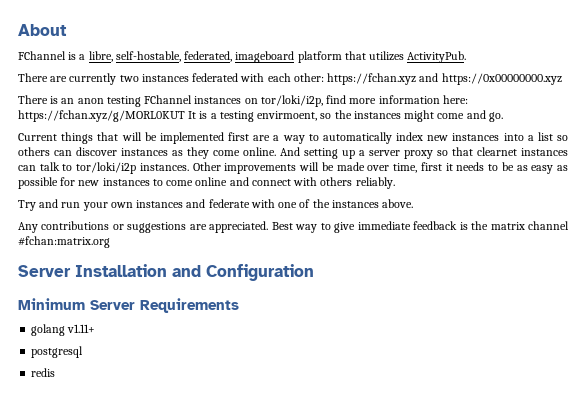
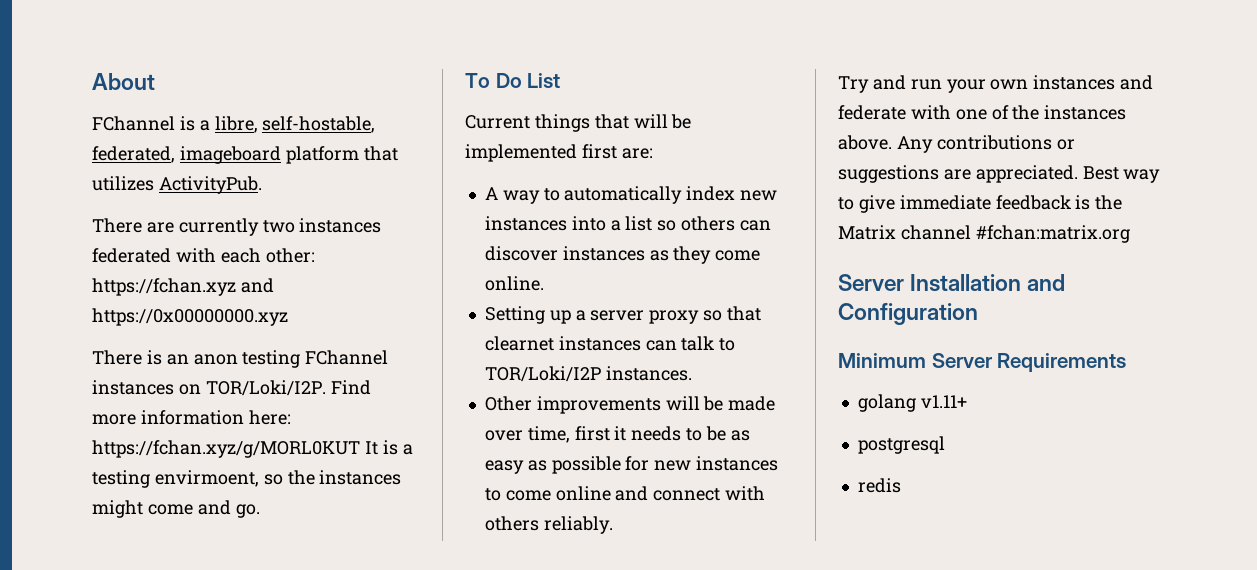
- There is an anon testing FChannel instances on tor/loki/i2p, find more information here: https://fchan.xyz/g/MORL0KUT It is a testing envirmoent, so the instances might come and go.
+ There is an anon testing FChannel instances on TOR/Loki/I2P. Find more information here: https://fchan.xyz/g/MORL0KUT It is a testing envirmoent, so the instances might come and go.
+ To Do List
- Current things that will be implemented first are a way to automatically index new instances into a list so others can discover instances as they come online. And setting up a server proxy so that clearnet instances can talk to tor/loki/i2p instances. Other improvements will be made over time, first it needs to be as easy as possible for new instances to come online and connect with others reliably.
+ Current things that will be implemented first are:
+ A way to automatically index new instances into a list so others can discover instances as they come online.
+ Setting up a server proxy so that clearnet instances can talk to TOR/Loki/I2P instances.
+ Other improvements will be made over time, first it needs to be as easy as possible for new instances to come online and connect with others reliably.
- Try and run your own instances and federate with one of the instances above.
- Any contributions or suggestions are appreciated.
+ Try and run your own instances and federate with one of the instances above. Any contributions or suggestions are appreciated.
- Best way to give immediate feedback is the matrix channel #fchan:matrix.org
+ Best way to give immediate feedback is the Matrix channel #fchan:matrix.org

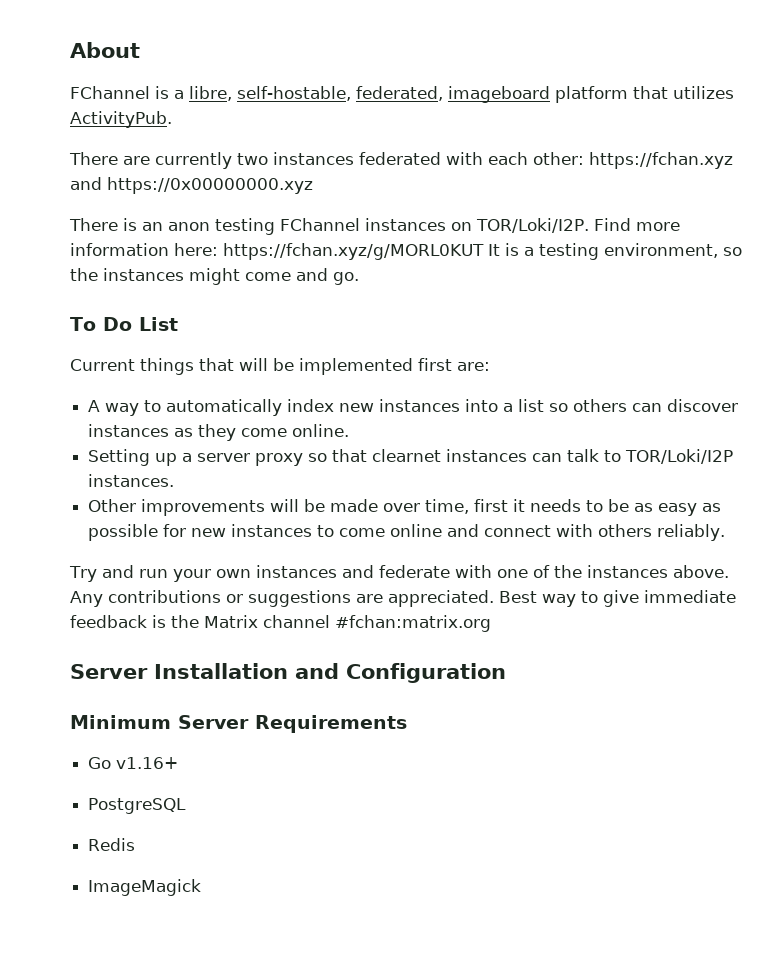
- Find more information here: https://fchan.xyz/g/MORL0KUT It is a testing envirmoent, so the instances might come and go.
+ Find more information here: https://fchan.xyz/g/MORL0KUT It is a testing environment, so the instances might come and go.
- golang v1.11+
- postgresql
- redis
+ Go v1.16+
+ PostgreSQL
+ Redis
+ ImageMagick

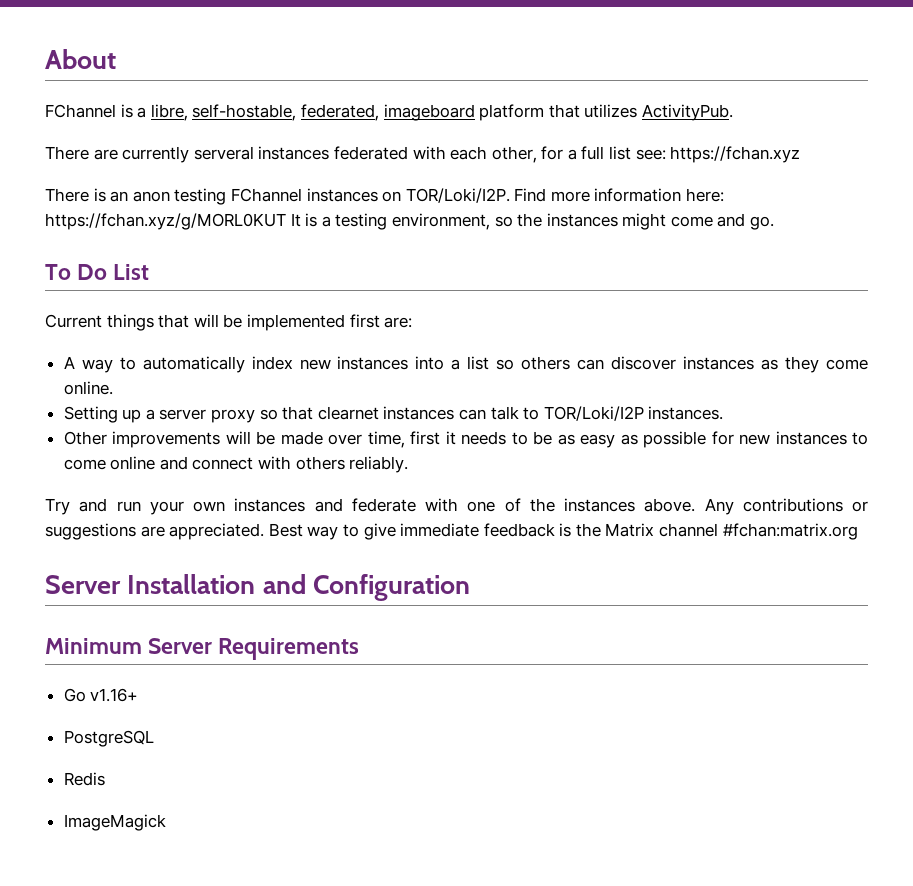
- There are currently two instances federated with each other: https://fchan.xyz and https://0x00000000.xyz
+ There are currently serveral instances federated with each other, for a full list see: https://fchan.xyz

